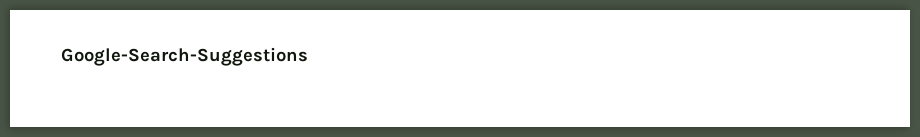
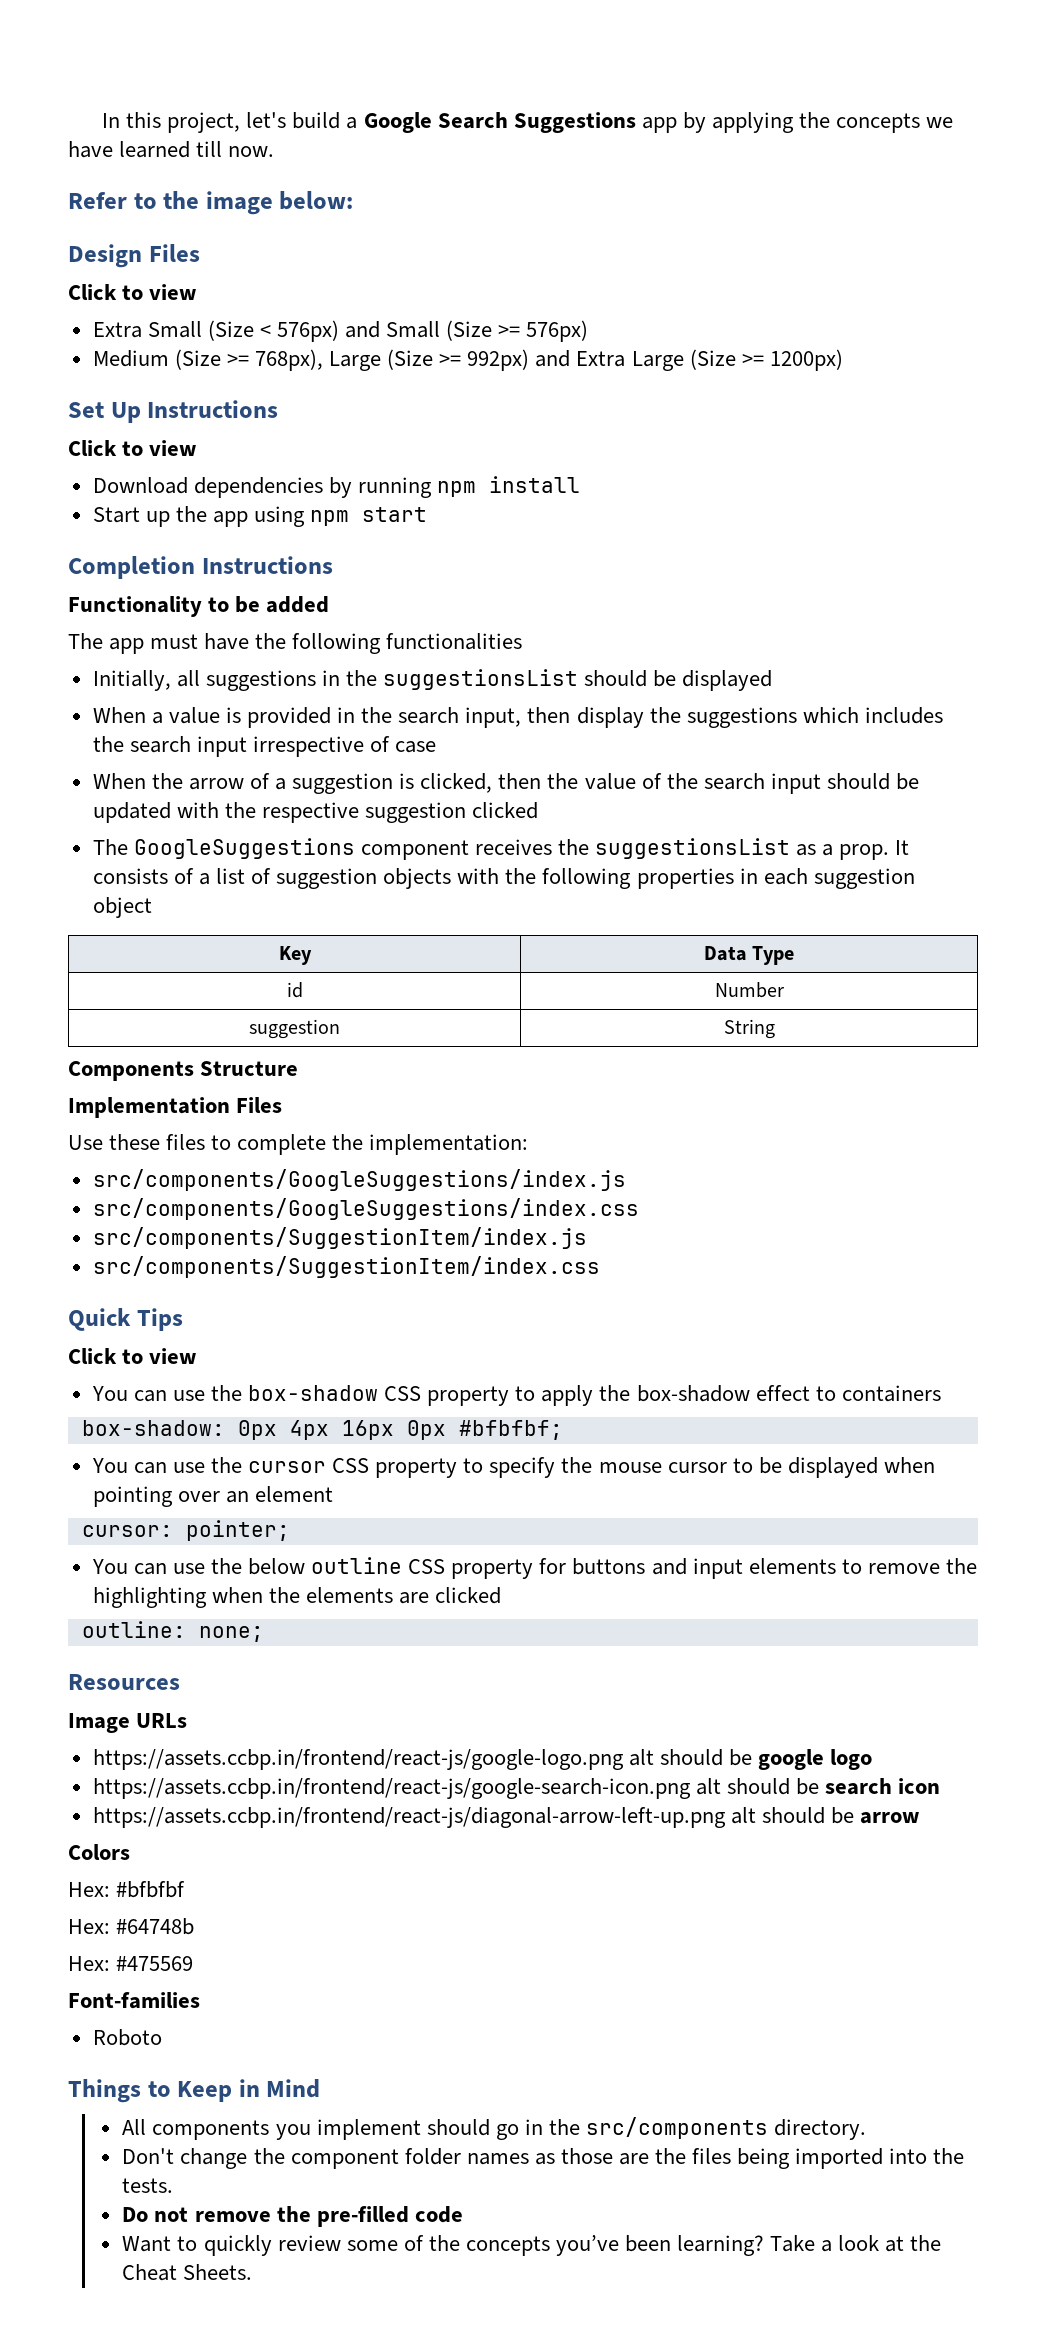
- Google-Search-Suggestions
+ In this project, let's build a Google Search Suggestions app by applying the concepts we have learned till now.
+ Refer to the image below:
+ Design Files
+ Click to view
+ Extra Small (Size < 576px) and Small (Size >= 576px)
+ Medium (Size >= 768px), Large (Size >= 992px) and Extra Large (Size >= 1200px)
+ Set Up Instructions
+ Click to view
+ Download dependencies by running npm install
+ Start up the app using npm start
+ Completion Instructions
+ Functionality to be added
+ The app must have the following functionalities
+ Initially, all suggestions in the suggestionsList should be displayed
+ When a value is provided in the search input, then display the suggestions which includes the search input irrespective of case
+ When the arrow of a suggestion is clicked, then the value of the search input should be updated with the respective suggestion clicked
+ The GoogleSuggestions component receives the suggestionsList as a prop. It consists of a list of suggestion objects with the following properties in each suggestion object
+ Key | Data Type
+ id | Number
+ suggestion | String
+ Components Structure
+ Implementation Files
+ Use these files to complete the implementation:
+ src/components/GoogleSuggestions/index.js
+ src/components/GoogleSuggestions/index.css
+ src/components/SuggestionItem/index.js
+ src/components/SuggestionItem/index.css
+ Quick Tips
+ Click to view
+ You can use the box-shadow CSS property to apply the box-shadow effect to containers
+ box-shadow: 0px 4px 16px 0px #bfbfbf;
+ You can use the cursor CSS property to specify the mouse cursor to be displayed when pointing over an element
+ cursor: pointer;
+ You can use the below outline CSS property for buttons and input elements to remove the highlighting when the elements are clicked
+ outline: none;
+ Resources
+ Image URLs
+ https://assets.ccbp.in/frontend/react-js/google-logo.png alt should be google logo
+ https://assets.ccbp.in/frontend/react-js/google-search-icon.png alt should be search icon
+ https://assets.ccbp.in/frontend/react-js/diagonal-arrow-left-up.png alt should be arrow
+ Colors
+ Hex: #bfbfbf
+ Hex: #64748b
+ Hex: #475569
+ Font-families
+ Roboto
+ Things to Keep in Mind
+ All components you implement should go in the src/components directory.
+ Don't change the component folder names as those are the files being imported into the tests.
+ Do not remove the pre-filled code
+ Want to quickly review some of the concepts you’ve been learning? Take a look at the Cheat Sheets.

